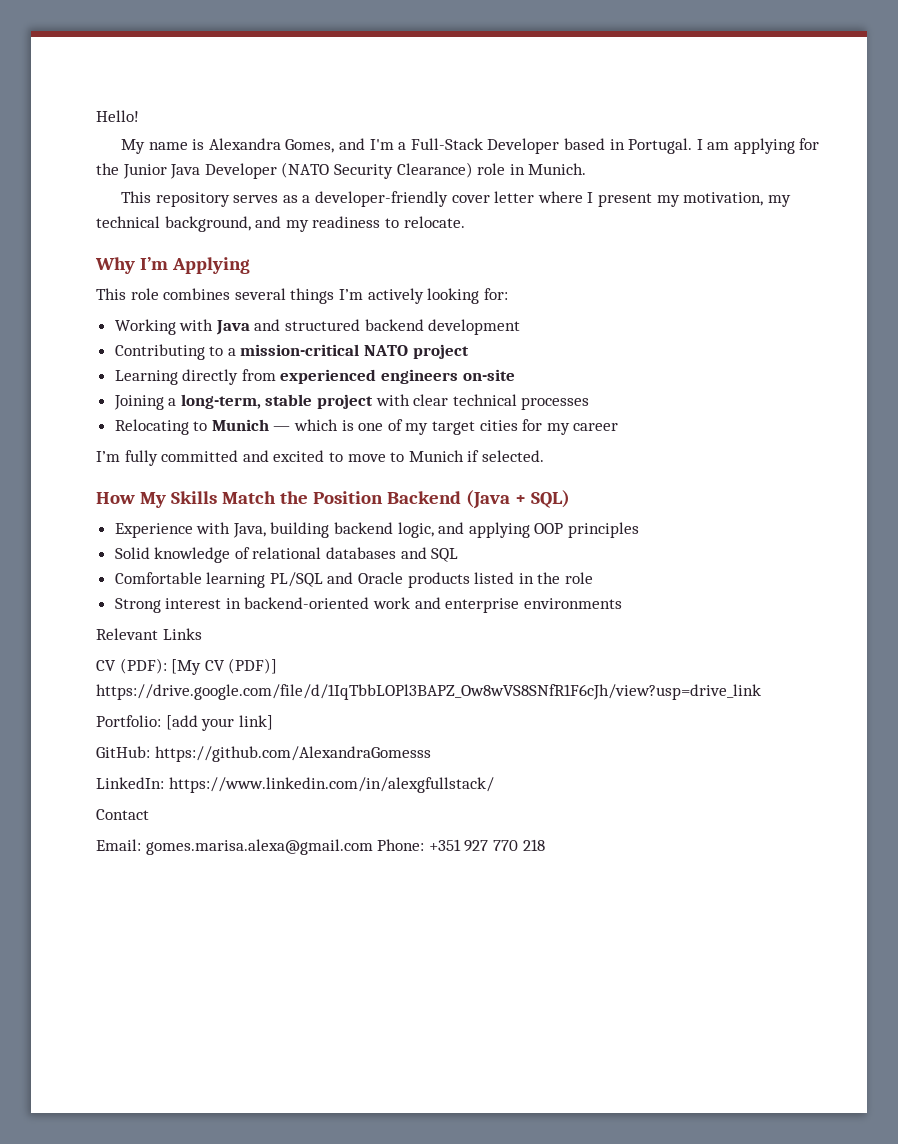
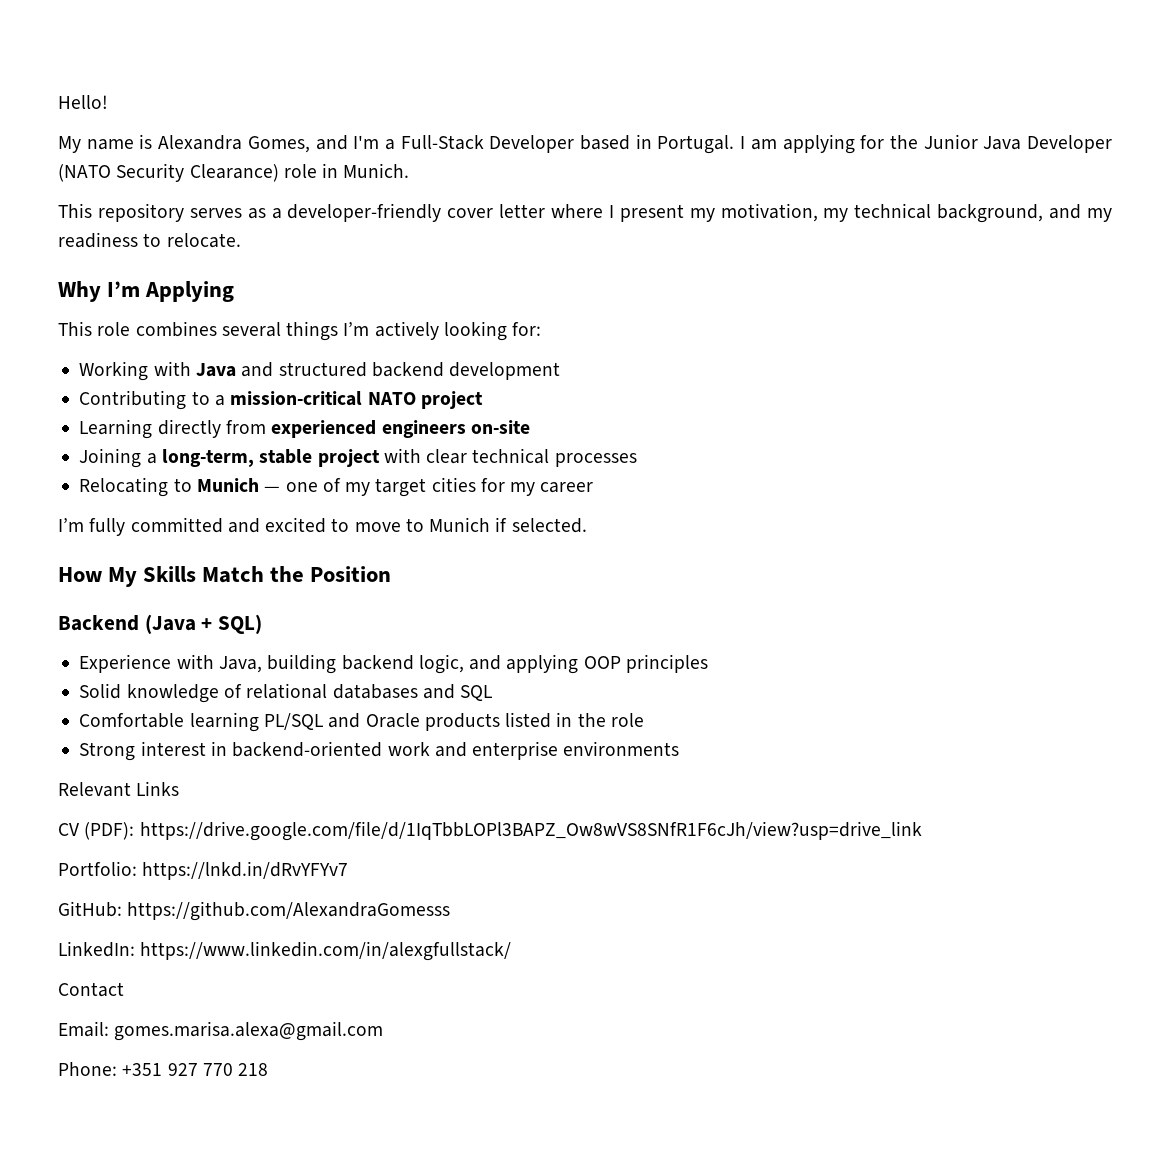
- Relocating to Munich — which is one of my target cities for my career
+ Relocating to Munich — one of my target cities for my career
- How My Skills Match the Position Backend (Java + SQL)
+ How My Skills Match the Position
+ Backend (Java + SQL)
- CV (PDF): [My CV (PDF)] https://drive.google.com/file/d/1IqTbbLOPl3BAPZ_Ow8wVS8SNfR1F6cJh/view?usp=drive_link
+ CV (PDF): https://drive.google.com/file/d/1IqTbbLOPl3BAPZ_Ow8wVS8SNfR1F6cJh/view?usp=drive_link
- Portfolio: [add your link]
+ Portfolio: https://lnkd.in/dRvYFYv7
- Email: gomes.marisa.alexa@gmail.com Phone: +351 927 770 218
+ Email: gomes.marisa.alexa@gmail.com
+ Phone: +351 927 770 218

